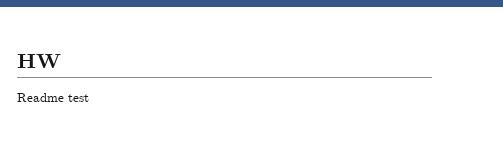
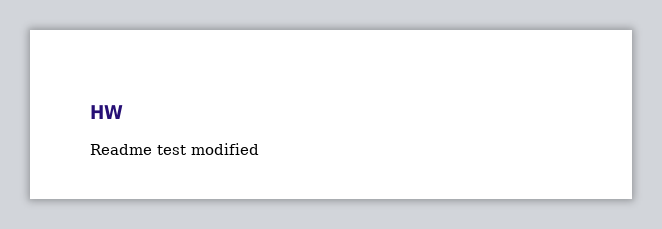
- Readme test
+ Readme test modified

